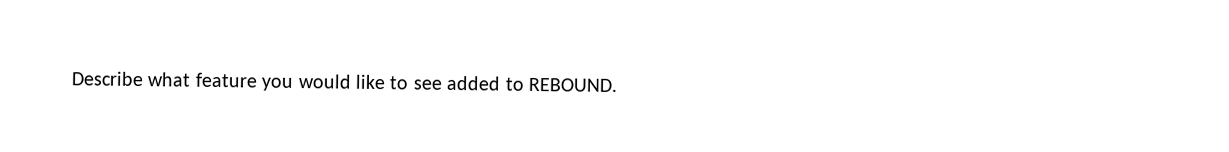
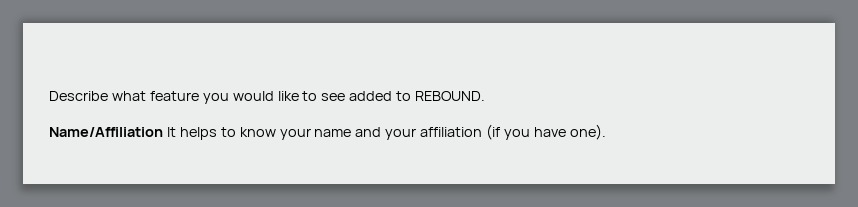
+ Name/Affiliation It helps to know your name and your affiliation (if you have one).

